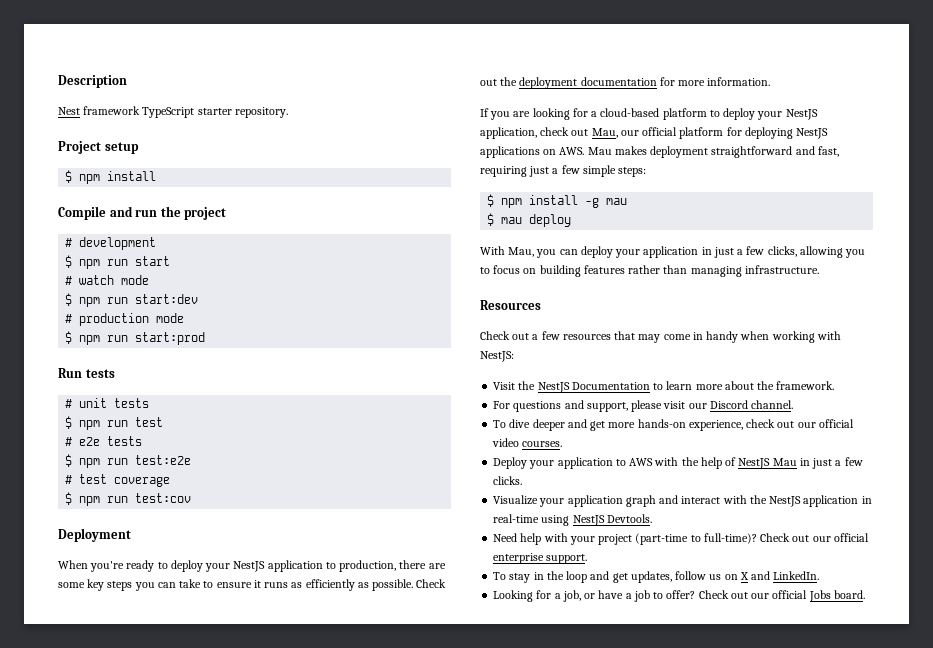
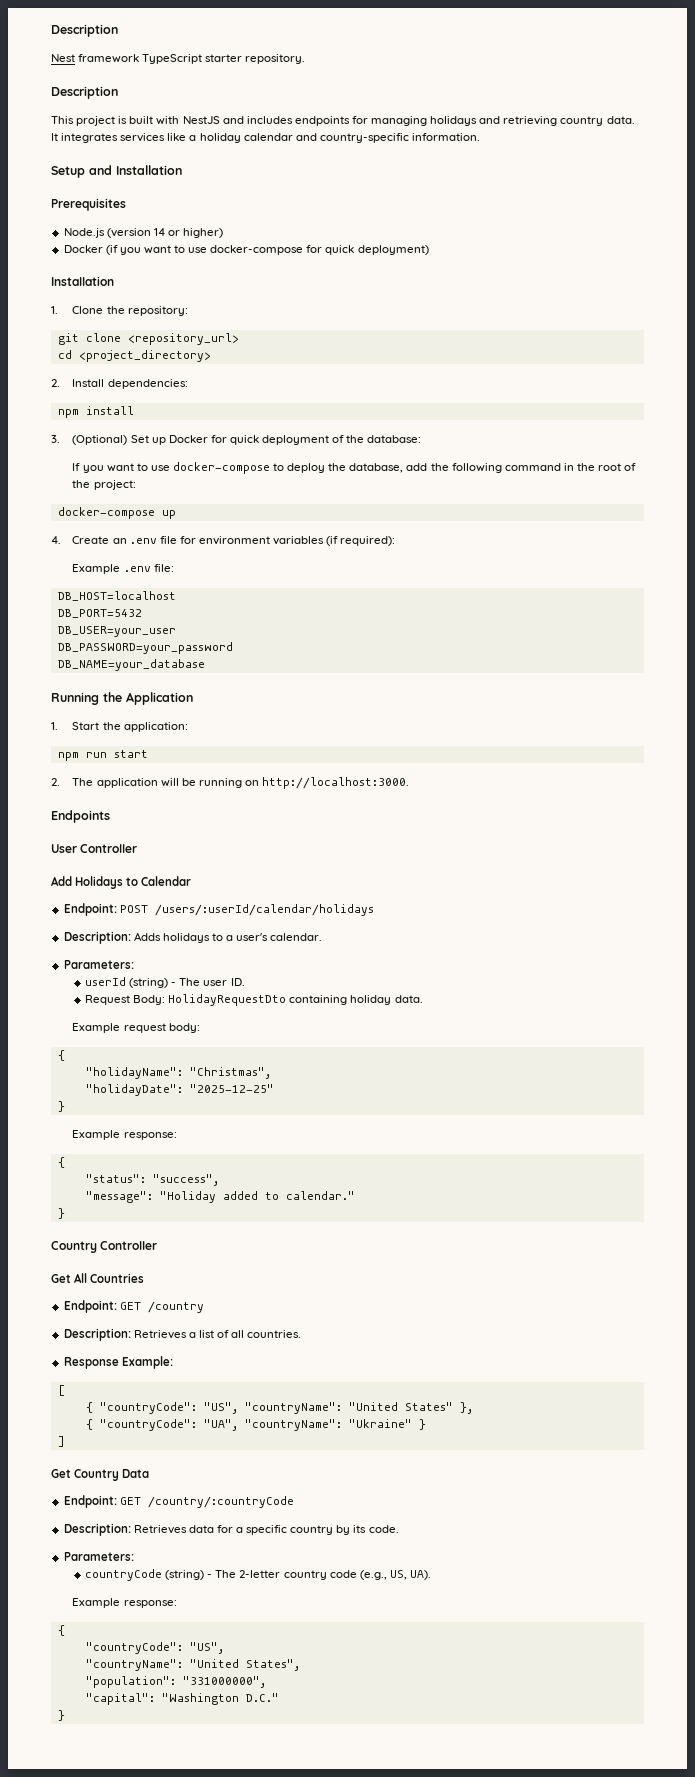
  Nest framework TypeScript starter repository.
- Project setup
- $ npm install
- Compile and run the project
- # development
- $ npm run start
- # watch mode
- $ npm run start:dev
- # production mode
- $ npm run start:prod
- Run tests
- # unit tests
- $ npm run test
- # e2e tests
- $ npm run test:e2e
- # test coverage
- $ npm run test:cov
- Deployment
- When you're ready to deploy your NestJS application to production, there are some key steps you can take to ensure it runs as efficiently as possible. Check out the deployment documentation for more information.
- If you are looking for a cloud-based platform to deploy your NestJS application, check out Mau, our official platform for deploying NestJS applications on AWS. Mau makes deployment straightforward and fast, requiring just a few simple steps:
- $ npm install -g mau
- $ mau deploy
- With Mau, you can deploy your application in just a few clicks, allowing you to focus on building features rather than managing infrastructure.
- Resources
- Check out a few resources that may come in handy when working with NestJS:
- Visit the NestJS Documentation to learn more about the framework.
- For questions and support, please visit our Discord channel.
- To dive deeper and get more hands-on experience, check out our official video courses.
- Deploy your application to AWS with the help of NestJS Mau in just a few clicks.
- Visualize your application graph and interact with the NestJS application in real-time using NestJS Devtools.
- Need help with your project (part-time to full-time)? Check out our official enterprise support.
- To stay in the loop and get updates, follow us on X and LinkedIn.
- Looking for a job, or have a job to offer? Check out our official Jobs board.
+ Description
+ This project is built with NestJS and includes endpoints for managing holidays and retrieving country data. It integrates services like a holiday calendar and country-specific information.
+ Setup and Installation
+ Prerequisites
+ Node.js (version 14 or higher)
+ Docker (if you want to use docker-compose for quick deployment)
+ Installation
+ 1. Clone the repository:
+ git clone <repository_url>
+ cd <project_directory>
+ 2. Install dependencies:
+ npm install
+ 3. (Optional) Set up Docker for quick deployment of the database:
+ If you want to use docker-compose to deploy the database, add the following command in the root of the project:
+ docker-compose up
+ 4. Create an .env file for environment variables (if required):
+ Example .env file:
+ DB_HOST=localhost
+ DB_PORT=5432
+ DB_USER=your_user
+ DB_PASSWORD=your_password
+ DB_NAME=your_database
+ Running the Application
+ 1. Start the application:
+ npm run start
+ 2. The application will be running on http://localhost:3000.
+ Endpoints
+ User Controller
+ Add Holidays to Calendar
+ Endpoint: POST /users/:userId/calendar/holidays
+ Description: Adds holidays to a user's calendar.
+ Parameters:
+ userId (string) - The user ID.
+ Request Body: HolidayRequestDto containing holiday data.
+ Example request body:
+ {
+ "holidayName": "Christmas",
+ "holidayDate": "2025-12-25"
+ }
+ Example response:
+ {
+ "status": "success",
+ "message": "Holiday added to calendar."
+ }
+ Country Controller
+ Get All Countries
+ Endpoint: GET /country
+ Description: Retrieves a list of all countries.
+ Response Example:
+ [
+ { "countryCode": "US", "countryName": "United States" },
+ { "countryCode": "UA", "countryName": "Ukraine" }
+ ]
+ Get Country Data
+ Endpoint: GET /country/:countryCode
+ Description: Retrieves data for a specific country by its code.
+ Parameters:
+ countryCode (string) - The 2-letter country code (e.g., US, UA).
+ Example response:
+ {
+ "countryCode": "US",
+ "countryName": "United States",
+ "population": "331000000",
+ "capital": "Washington D.C."
+ }

